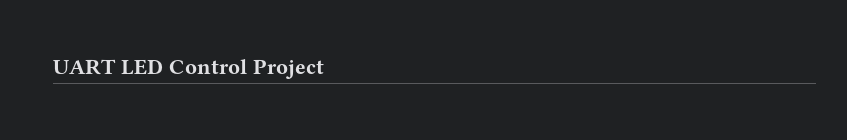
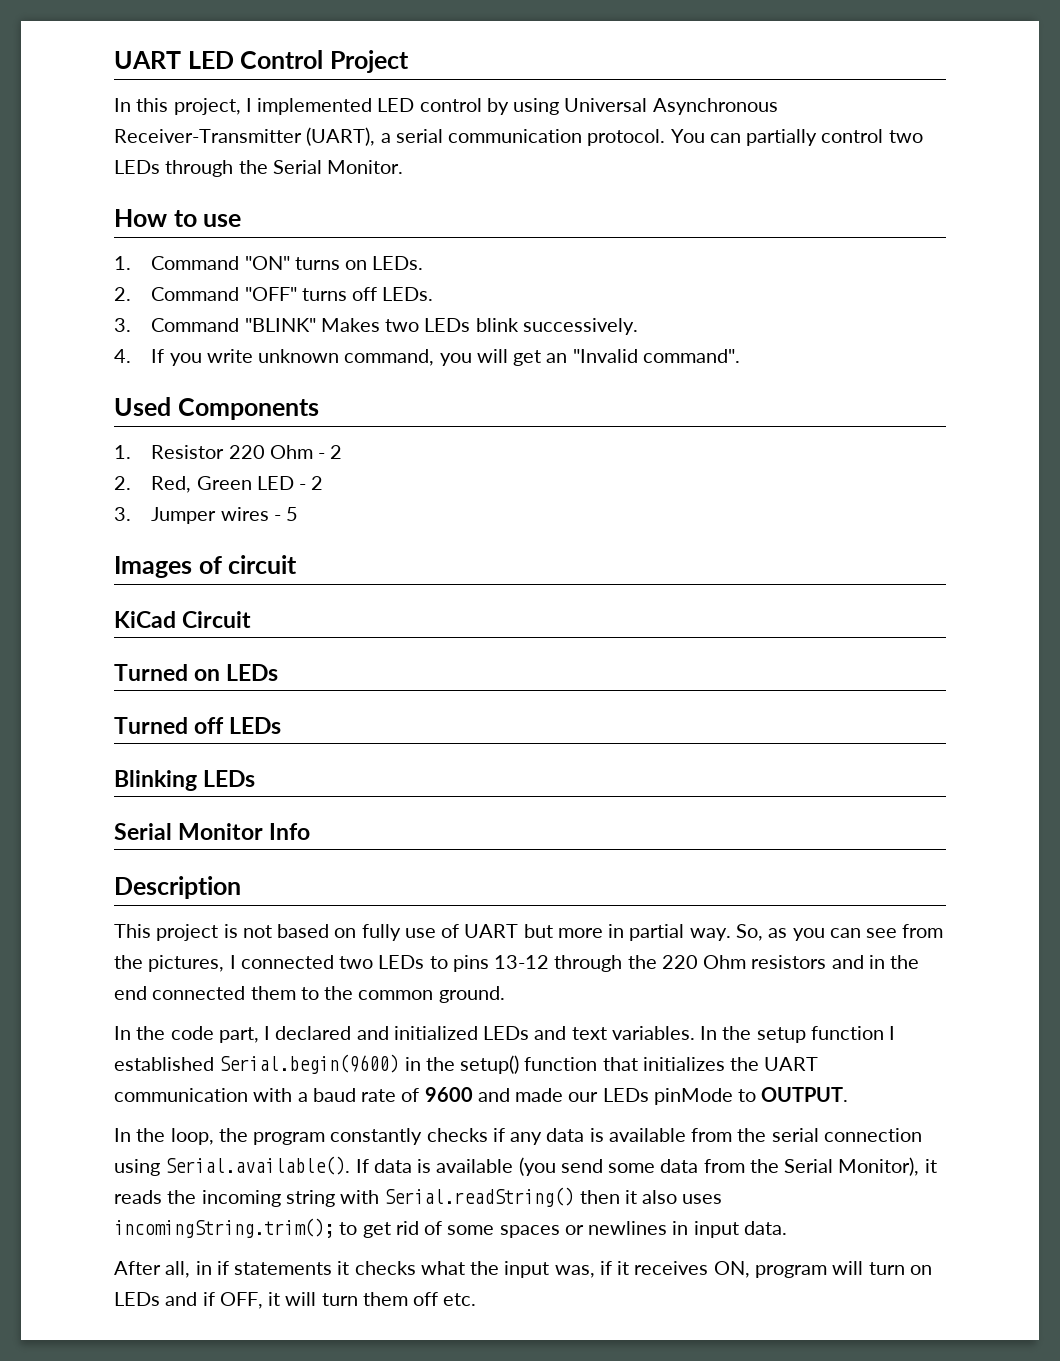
+ In this project, I implemented LED control by using Universal Asynchronous Receiver-Transmitter (UART), a serial communication protocol. You can partially control two LEDs through the Serial Monitor.
+ How to use
+ 1. Command "ON" turns on LEDs.
+ 2. Command "OFF" turns off LEDs.
+ 3. Command "BLINK" Makes two LEDs blink successively.
+ 4. If you write unknown command, you will get an "Invalid command".
+ Used Components
+ 1. Resistor 220 Ohm - 2
+ 2. Red, Green LED - 2
+ 3. Jumper wires - 5
+ Images of circuit
+ KiCad Сircuit
+ Turned on LEDs
+ Turned off LEDs
+ Blinking LEDs
+ Serial Monitor Info
+ Description
+ This project is not based on fully use of UART but more in partial way. So, as you can see from the pictures, I connected two LEDs to pins 13-12 through the 220 Ohm resistors and in the end connected them to the common ground.
+ In the code part, I declared and initialized LEDs and text variables. In the setup function I established Serial.begin(9600) in the setup() function that initializes the UART communication with a baud rate of 9600 and made our LEDs pinMode to OUTPUT.
+ In the loop, the program constantly checks if any data is available from the serial connection using Serial.available(). If data is available (you send some data from the Serial Monitor), it reads the incoming string with Serial.readString() then it also uses incomingString.trim(); to get rid of some spaces or newlines in input data.
+ After all, in if statements it checks what the input was, if it receives ON, program will turn on LEDs and if OFF, it will turn them off etc.

